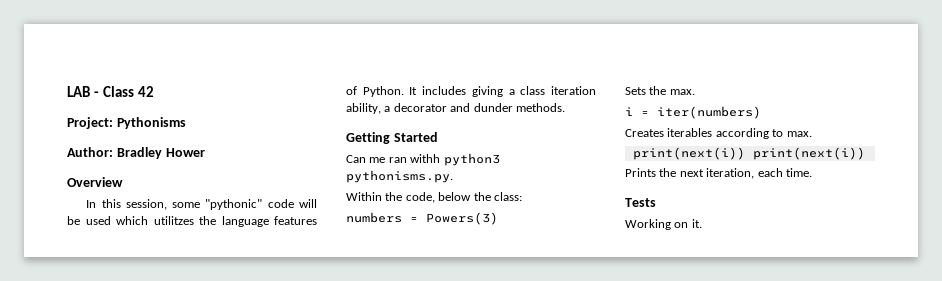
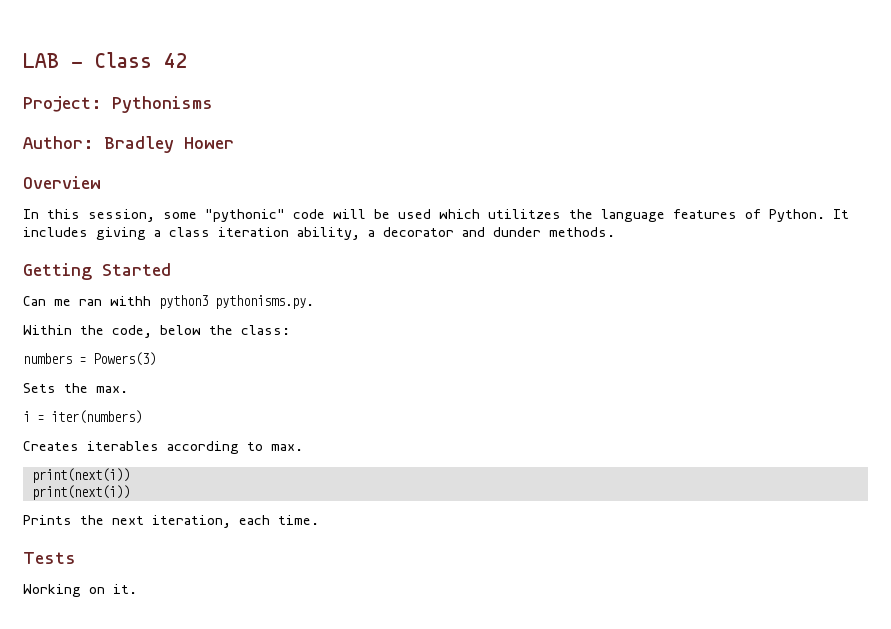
  Creates iterables according to max.
- print(next(i)) print(next(i))
+ print(next(i))
+ print(next(i))

